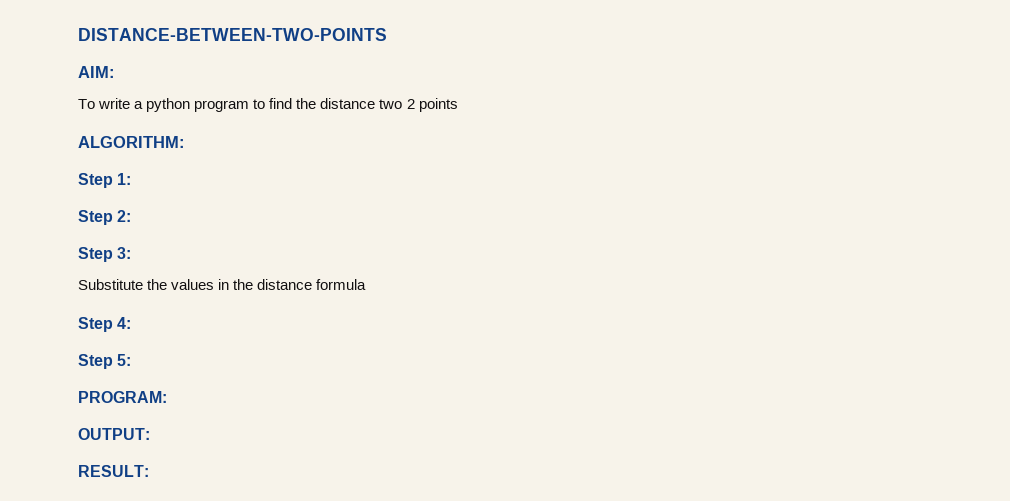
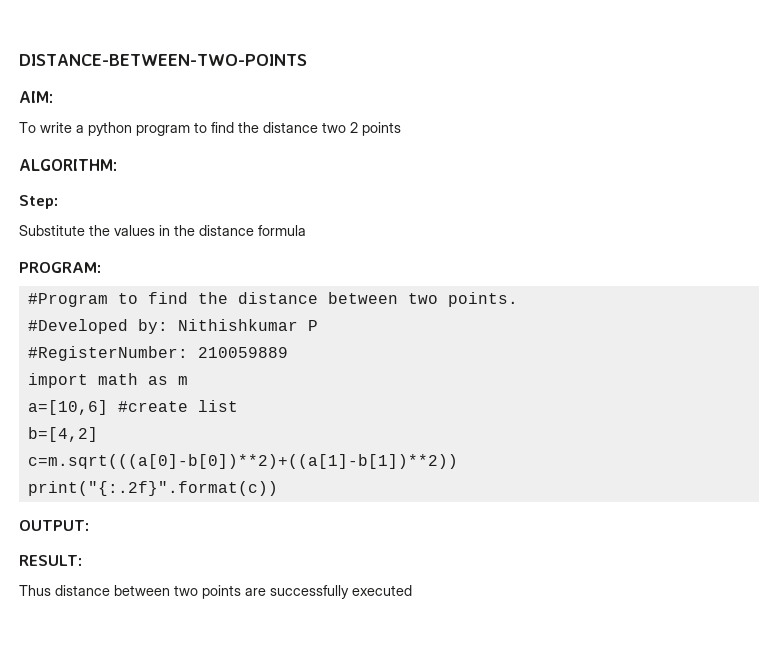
- Step 1:
- Step 2:
- Step 3:
+ Step:
- Step 4:
- Step 5:
  PROGRAM:
+ #Program to find the distance between two points.
+ #Developed by: Nithishkumar P
+ #RegisterNumber: 210059889
+ import math as m
+ a=[10,6] #create list
+ b=[4,2]
+ c=m.sqrt(((a[0]-b[0])**2)+((a[1]-b[1])**2))
+ print("{:.2f}".format(c))
  OUTPUT:
  RESULT:
+ Thus distance between two points are successfully executed

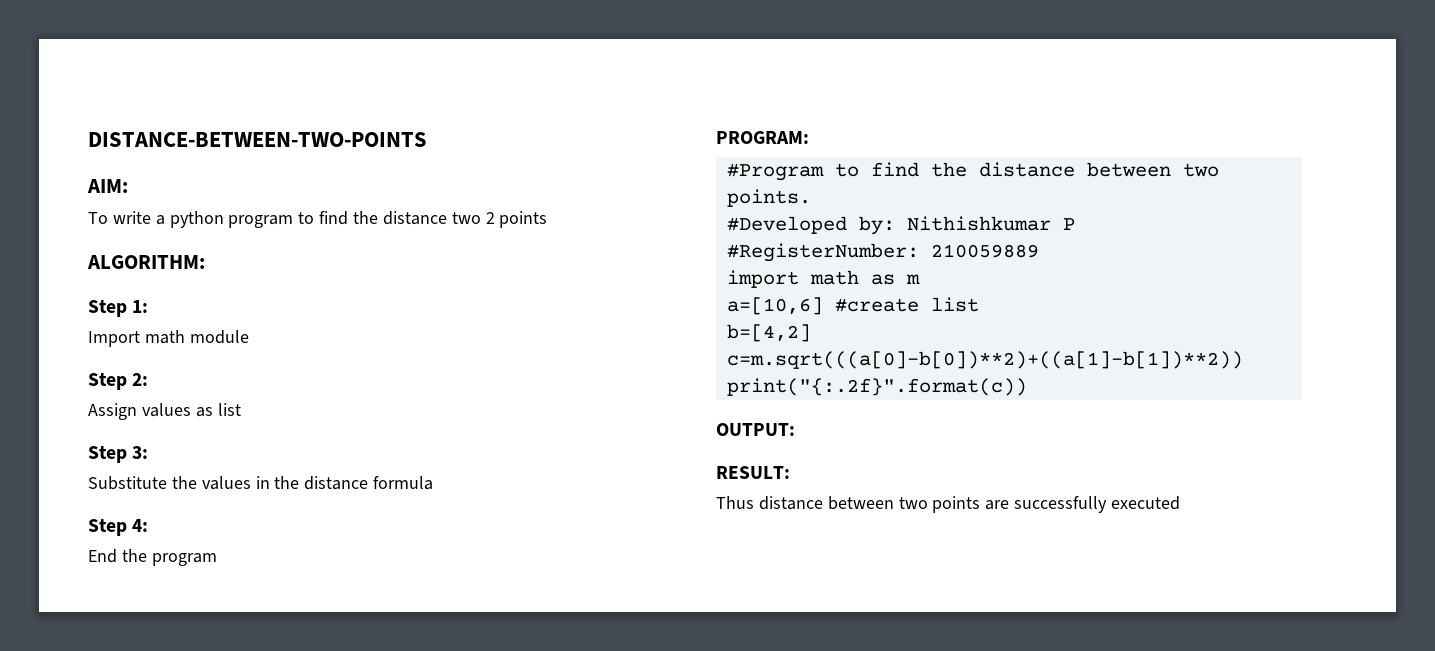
- Step:
+ Step 1:
+ Import math module
+ Step 2:
+ Assign values as list
+ Step 3:
+ Step 4:
+ End the program

